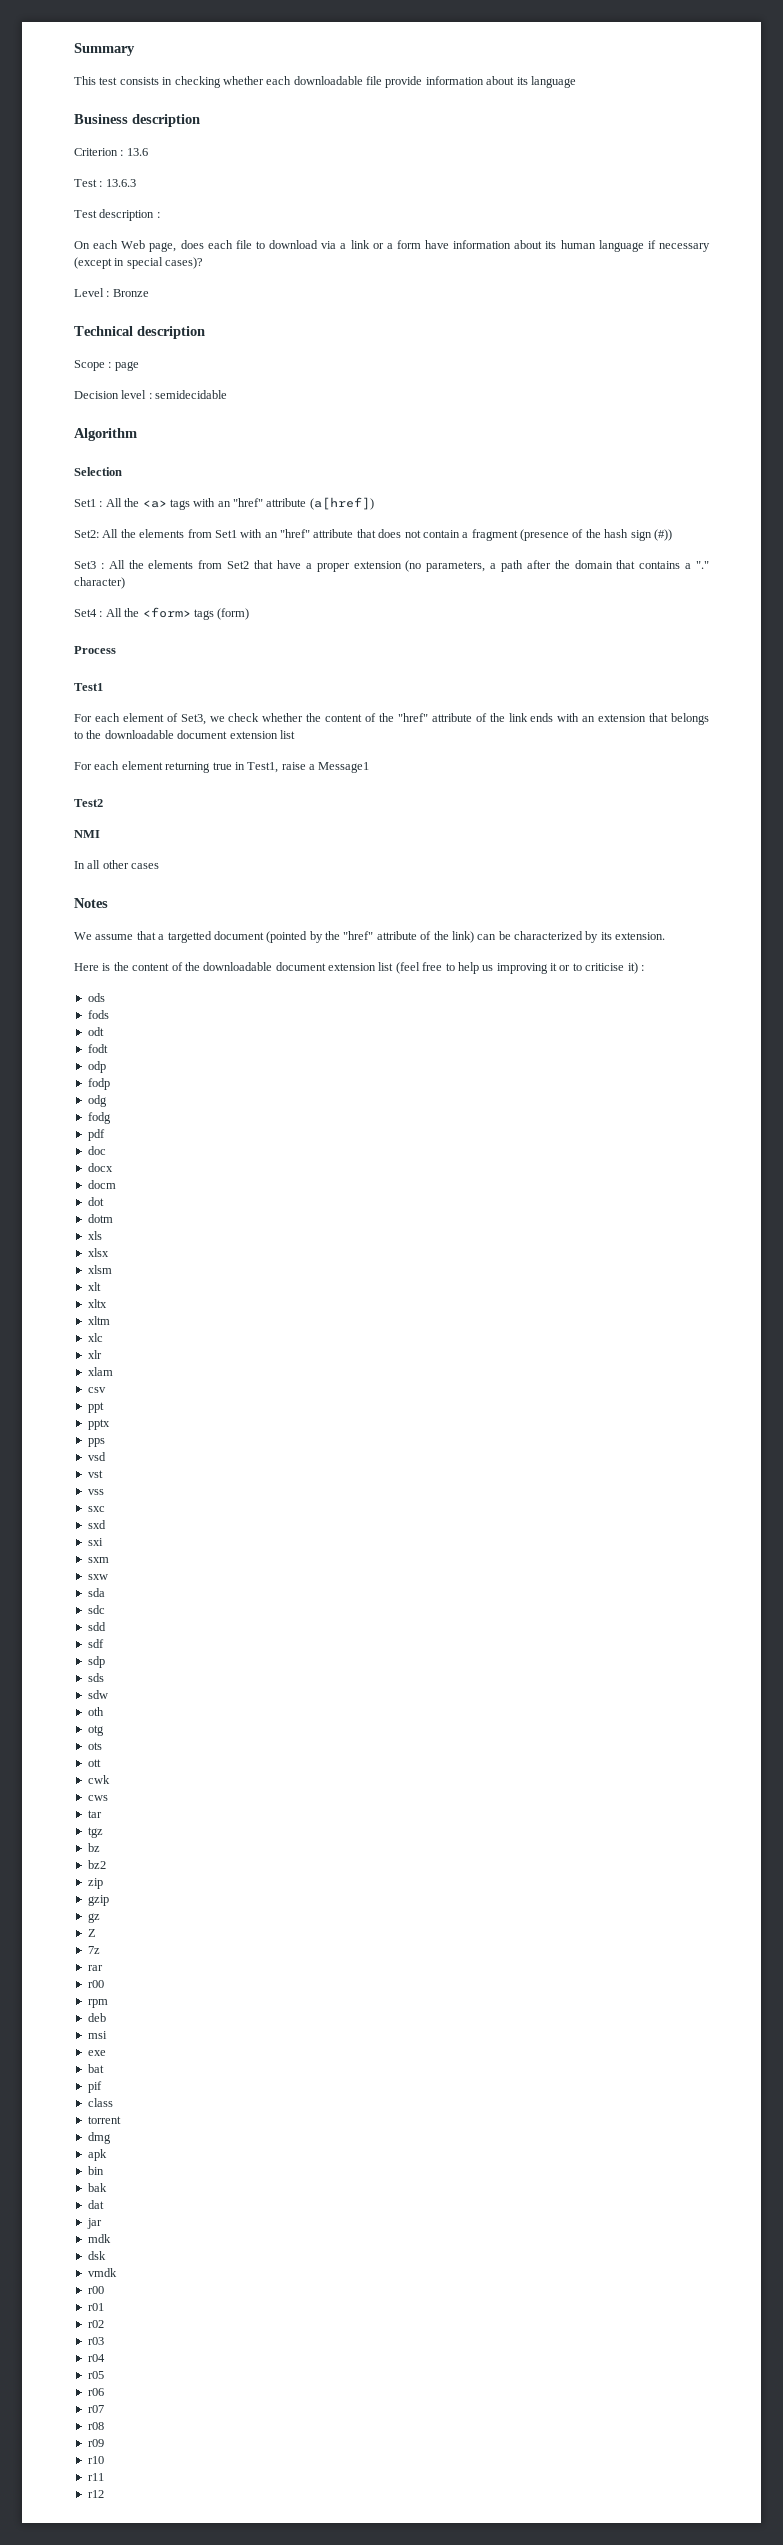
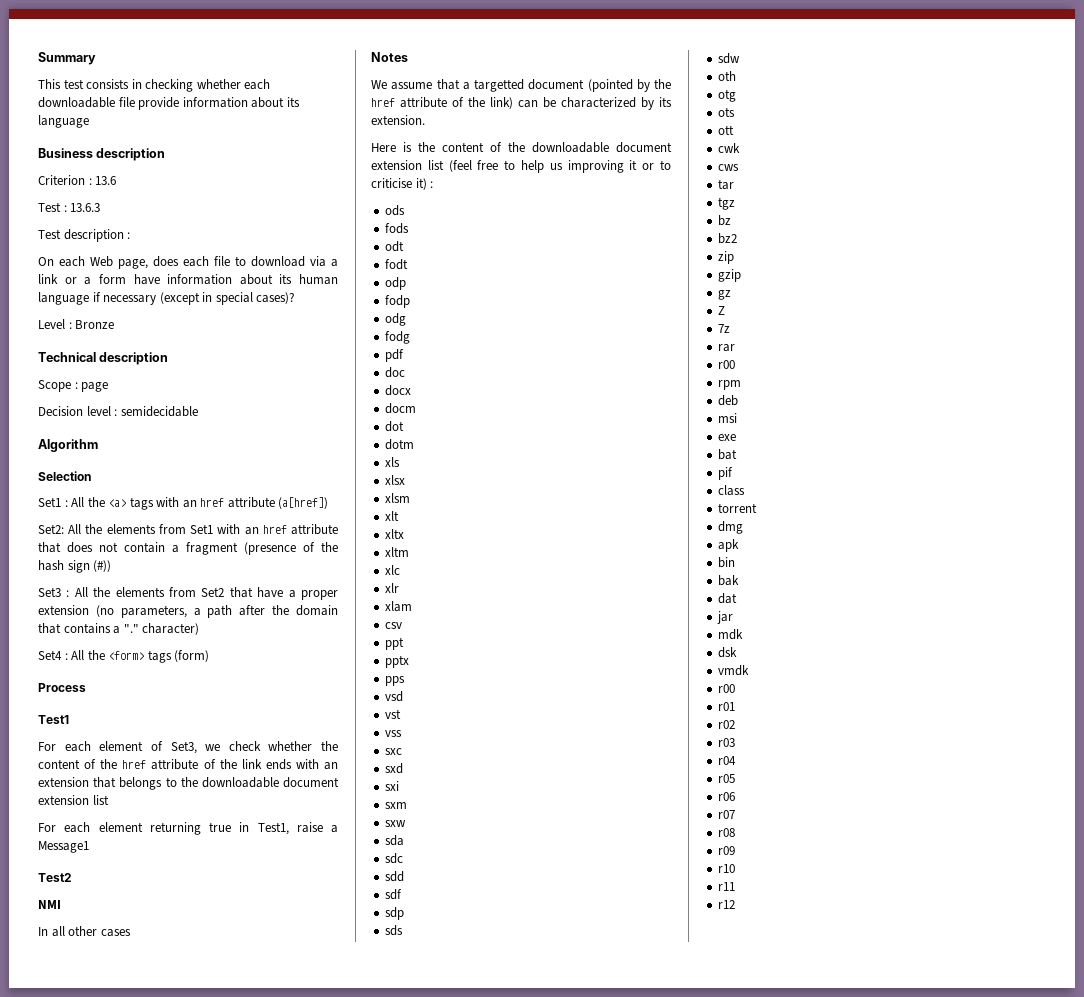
- Set1 : All the <a> tags with an "href" attribute (a[href])
+ Set1 : All the <a> tags with an href attribute (a[href])
- Set2: All the elements from Set1 with an "href" attribute that does not contain a fragment (presence of the hash sign (#))
+ Set2: All the elements from Set1 with an href attribute that does not contain a fragment (presence of the hash sign (#))
- For each element of Set3, we check whether the content of the "href" attribute of the link ends with an extension that belongs to the downloadable document extension list
+ For each element of Set3, we check whether the content of the href attribute of the link ends with an extension that belongs to the downloadable document extension list
- We assume that a targetted document (pointed by the "href" attribute of the link) can be characterized by its extension.
+ We assume that a targetted document (pointed by the href attribute of the link) can be characterized by its extension.

